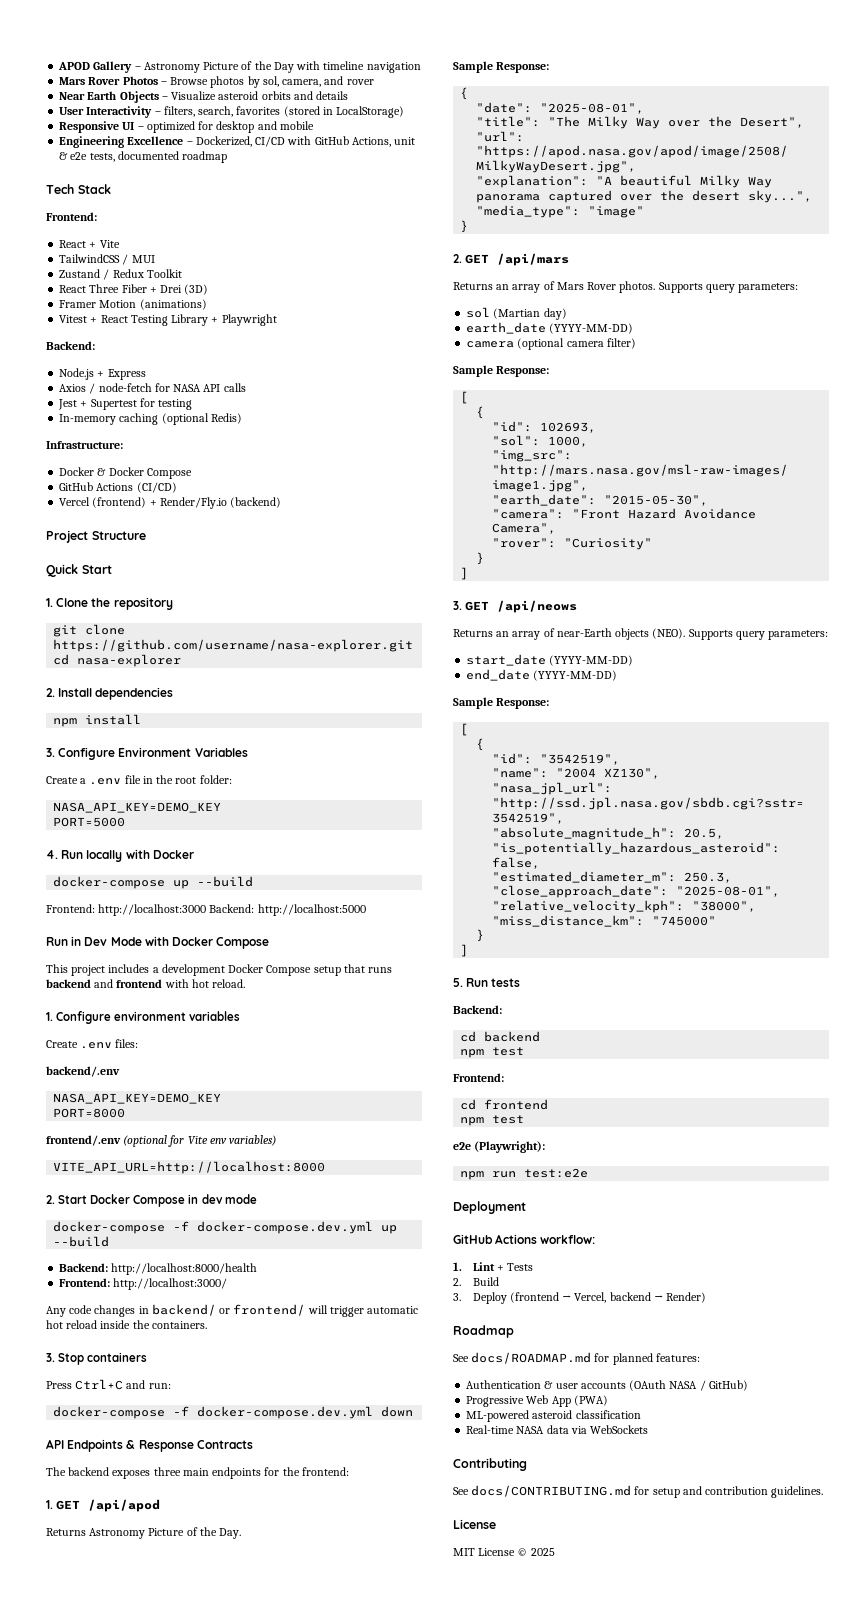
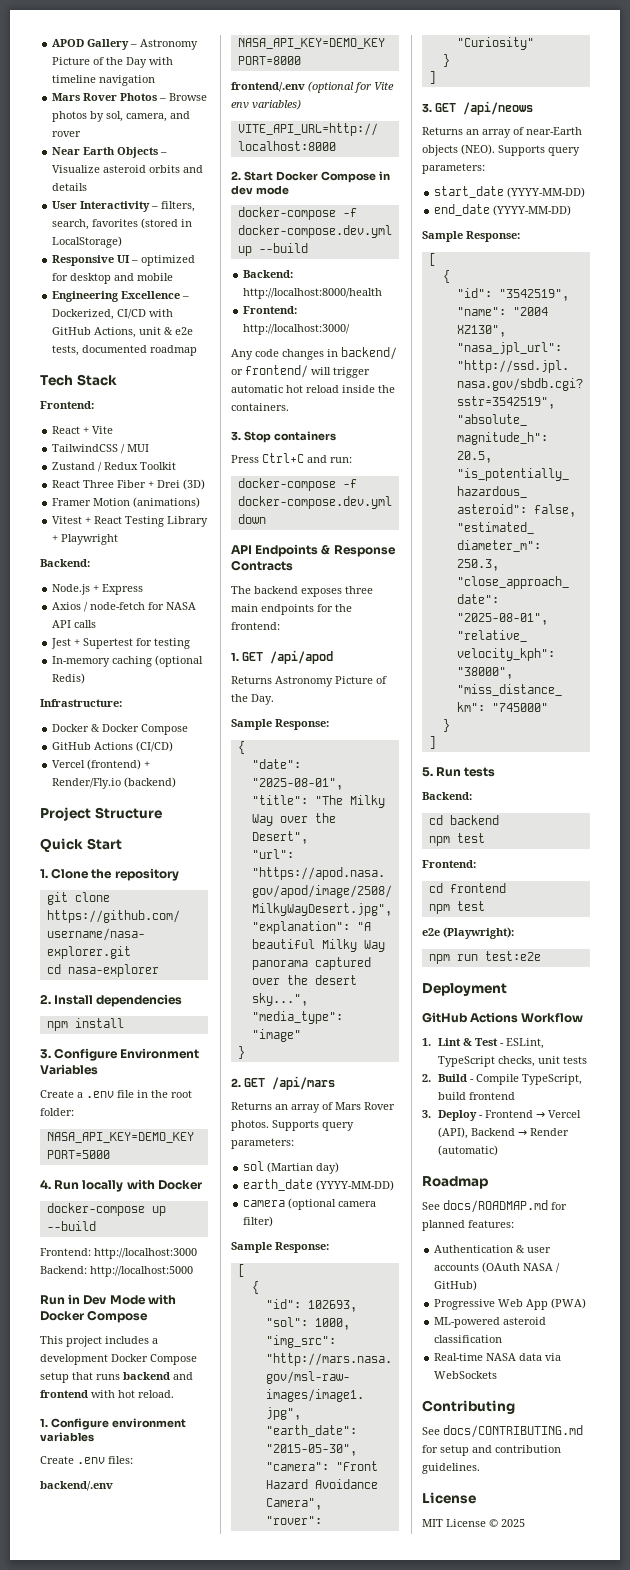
- GitHub Actions workflow:
+ GitHub Actions Workflow
- 1. Lint + Tests
- 2. Build
- 3. Deploy (frontend → Vercel, backend → Render)
+ 1. Lint & Test - ESLint, TypeScript checks, unit tests
+ 2. Build - Compile TypeScript, build frontend
+ 3. Deploy - Frontend → Vercel (API), Backend → Render (automatic)

